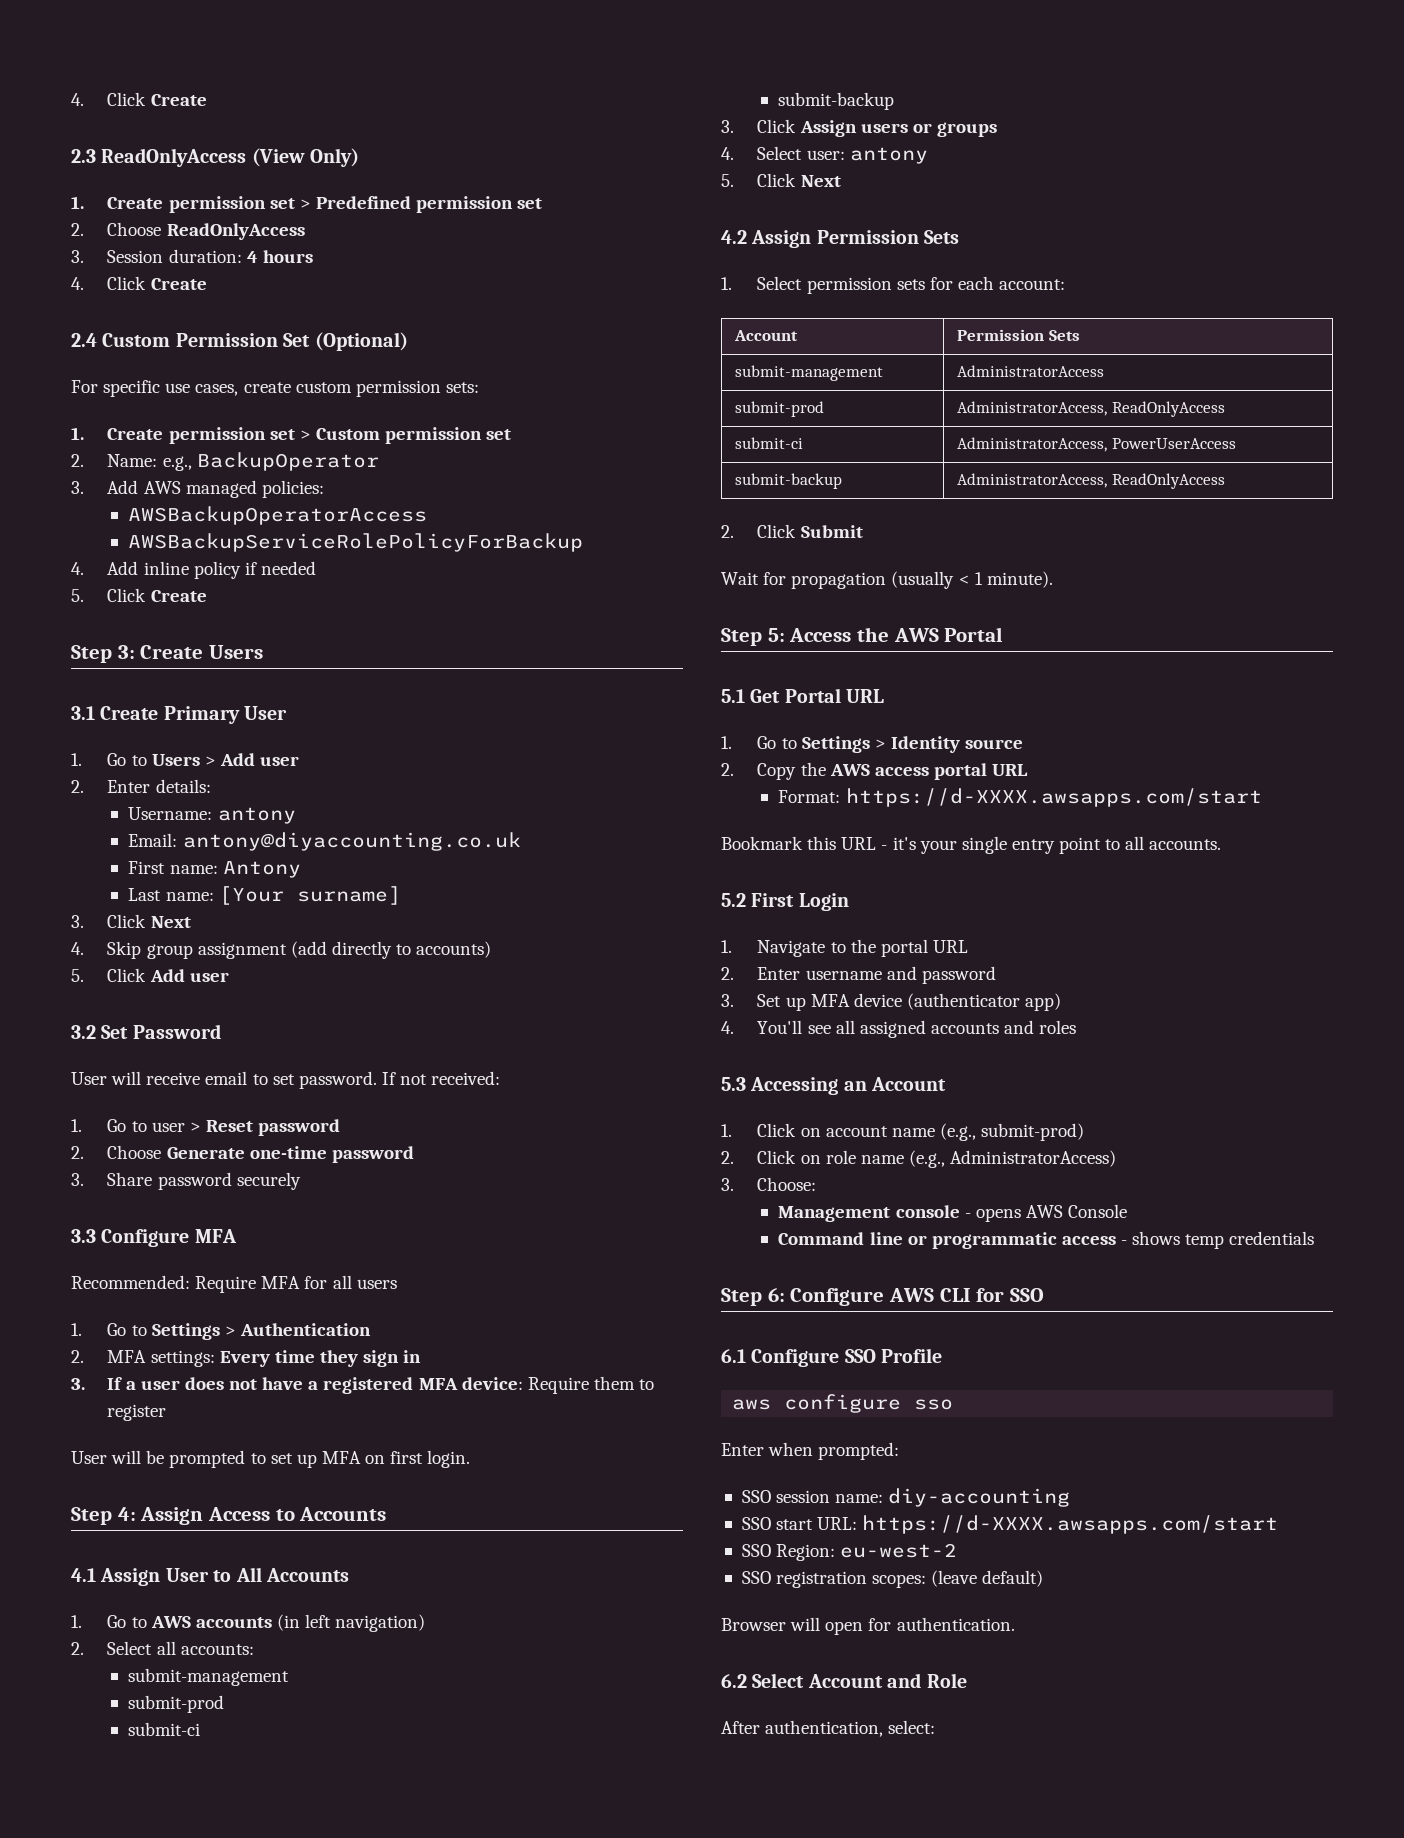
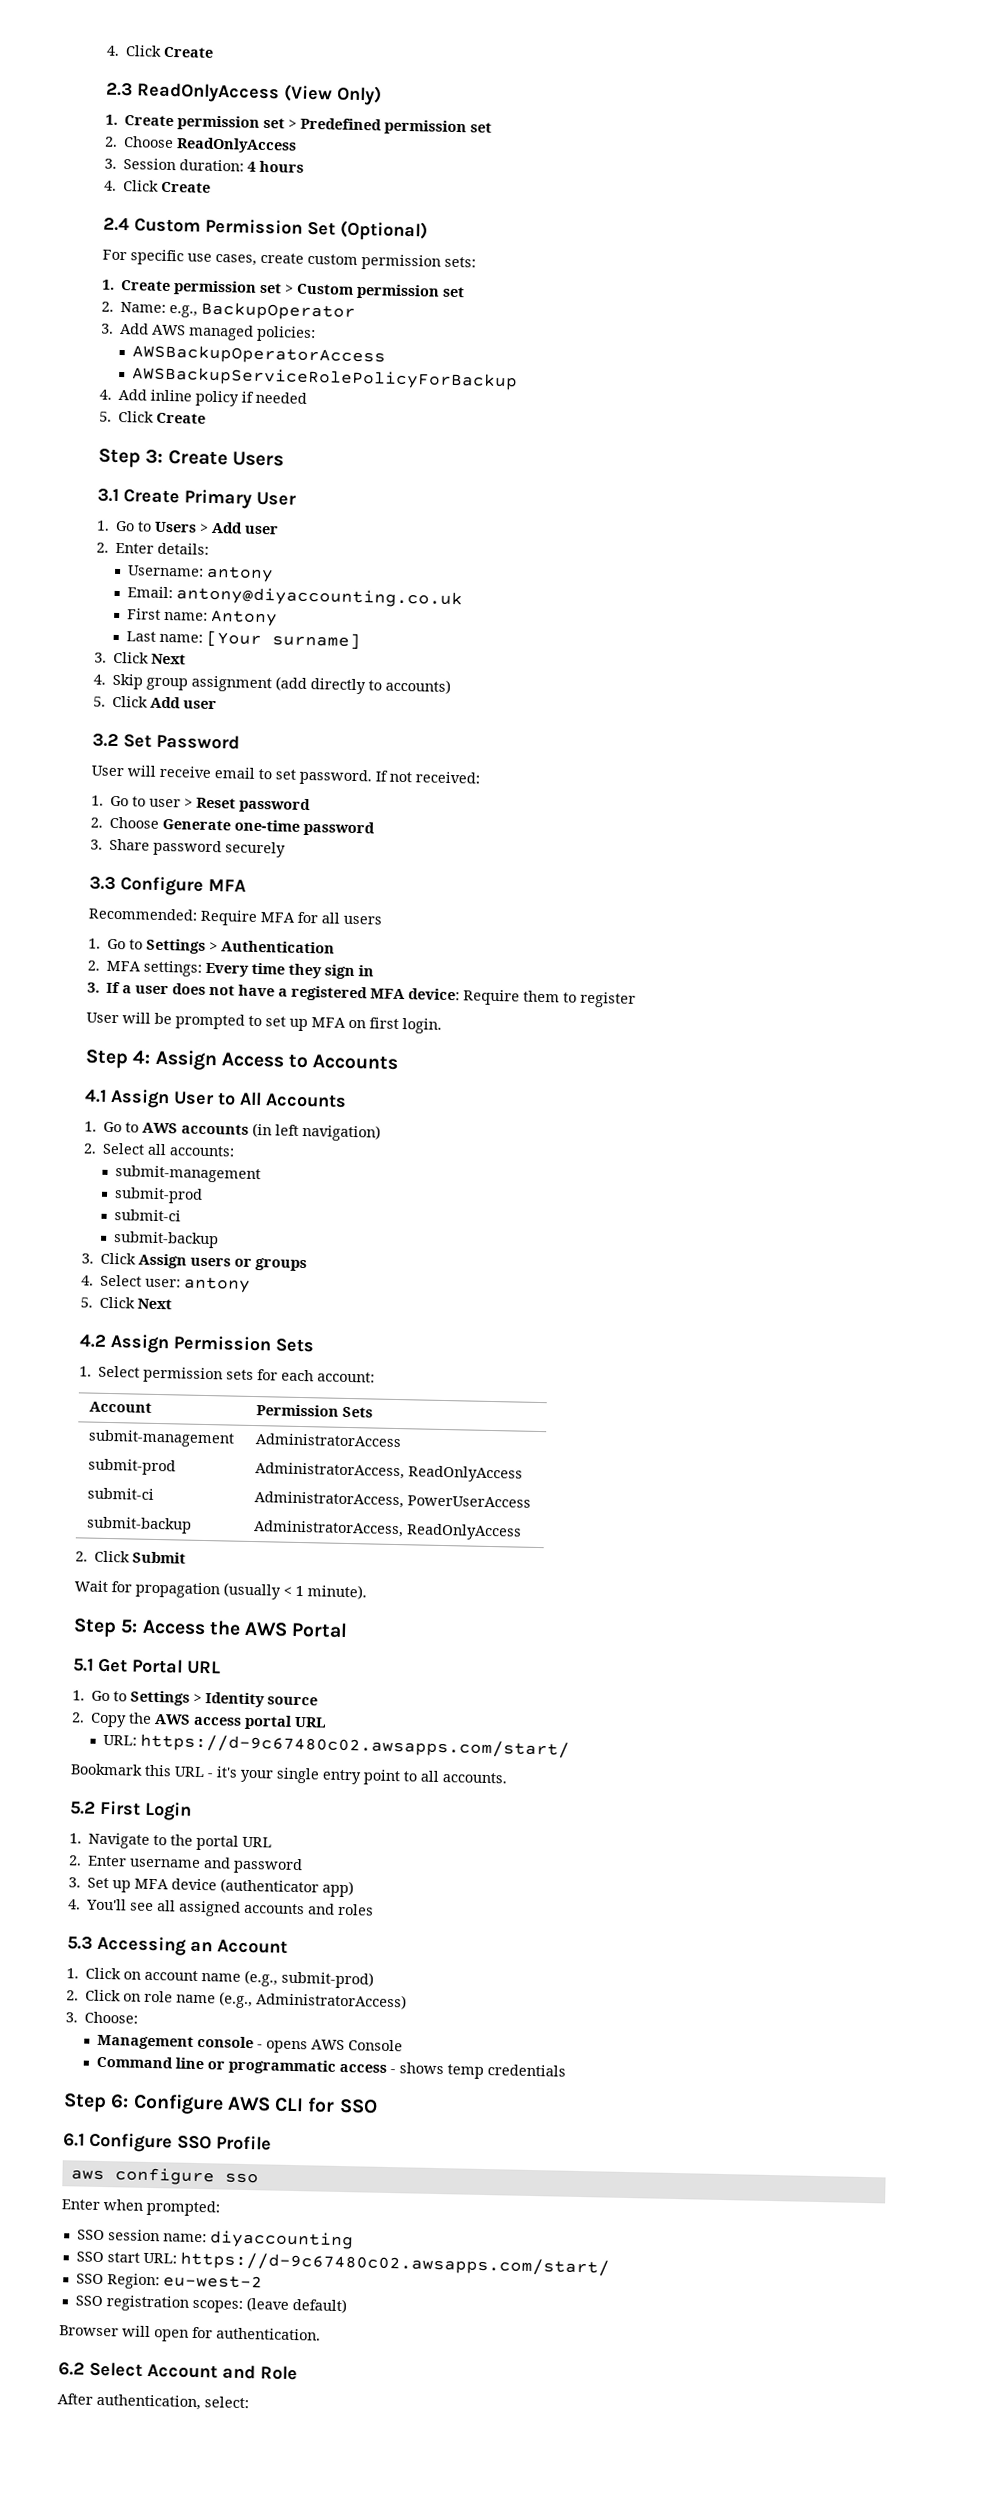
  2. Copy the AWS access portal URL
- Format: https://d-XXXX.awsapps.com/start
+ URL: https://d-9c67480c02.awsapps.com/start/
- SSO session name: diy-accounting
+ SSO session name: diyaccounting
- SSO start URL: https://d-XXXX.awsapps.com/start
+ SSO start URL: https://d-9c67480c02.awsapps.com/start/

